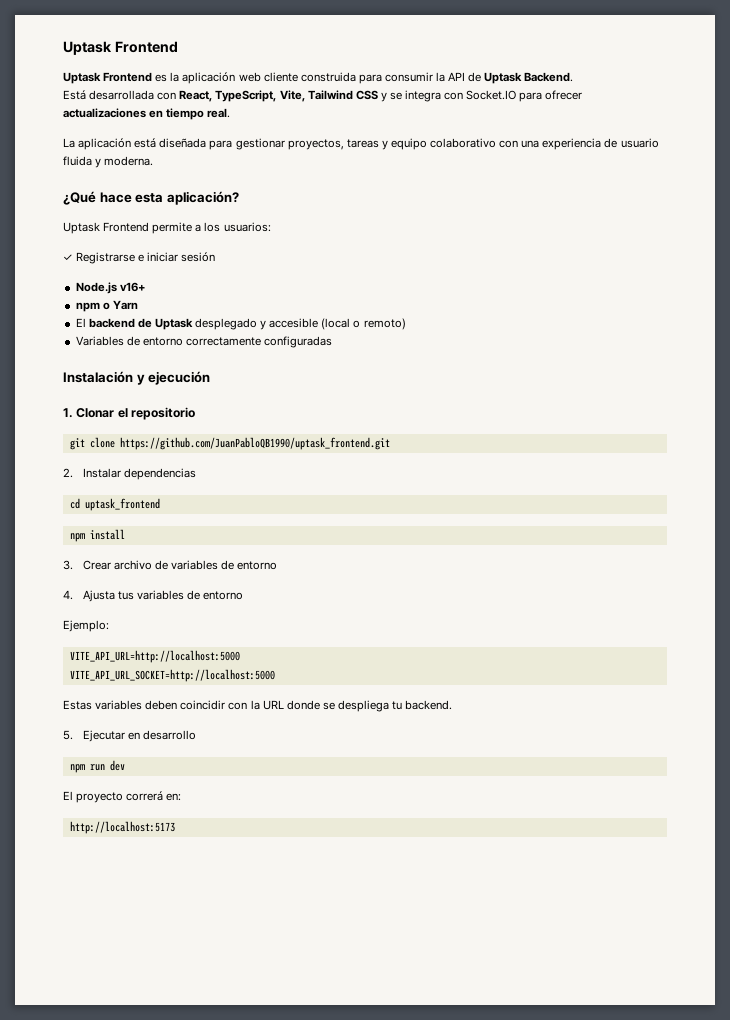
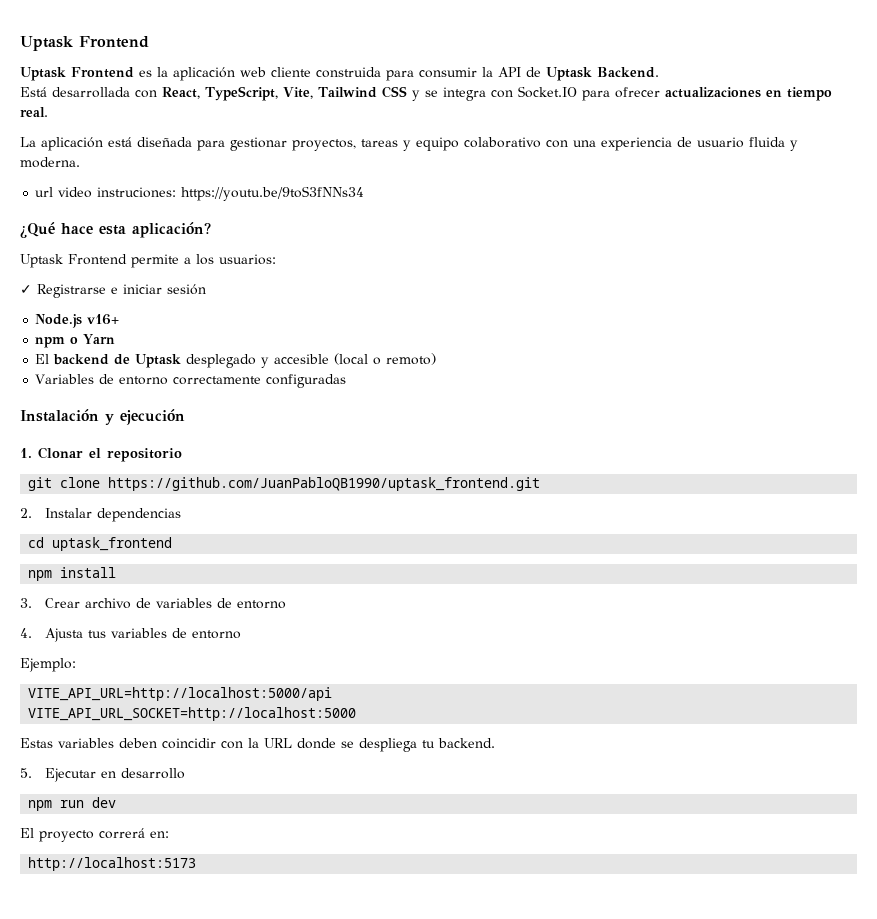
+ url video instruciones: https://youtu.be/9toS3fNNs34
- VITE_API_URL=http://localhost:5000
+ VITE_API_URL=http://localhost:5000/api

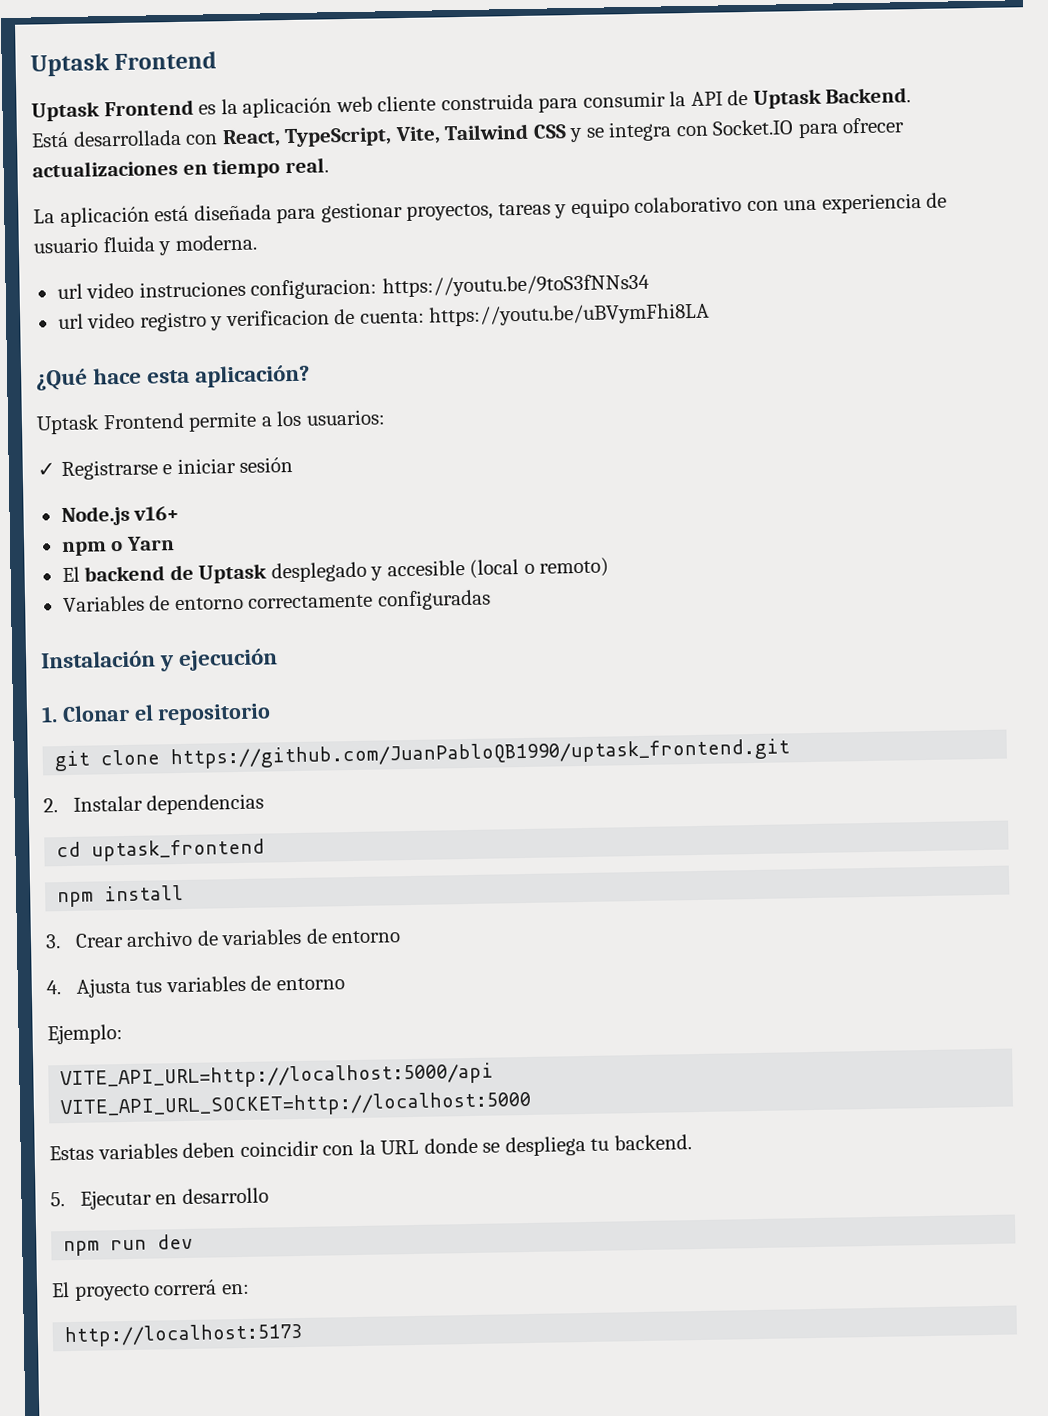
- url video instruciones: https://youtu.be/9toS3fNNs34
+ url video instruciones configuracion: https://youtu.be/9toS3fNNs34
+ url video registro y verificacion de cuenta: https://youtu.be/uBVymFhi8LA

